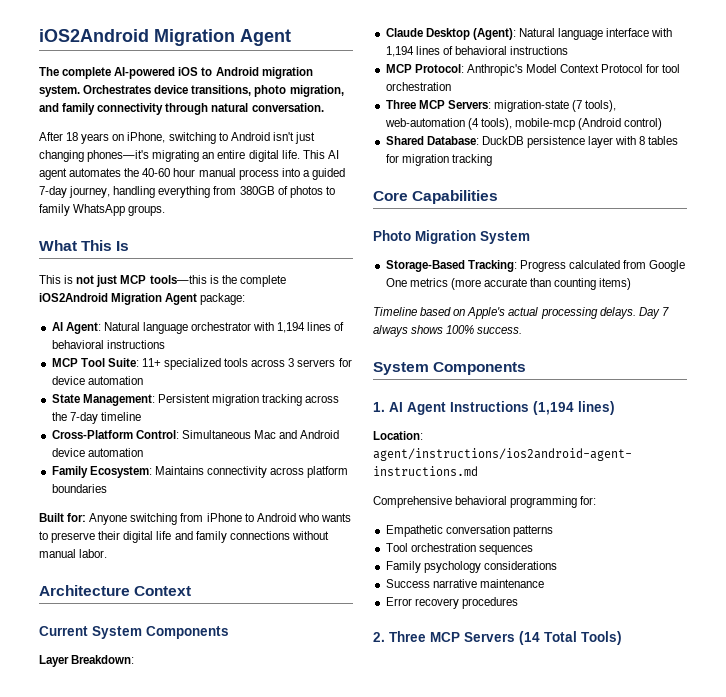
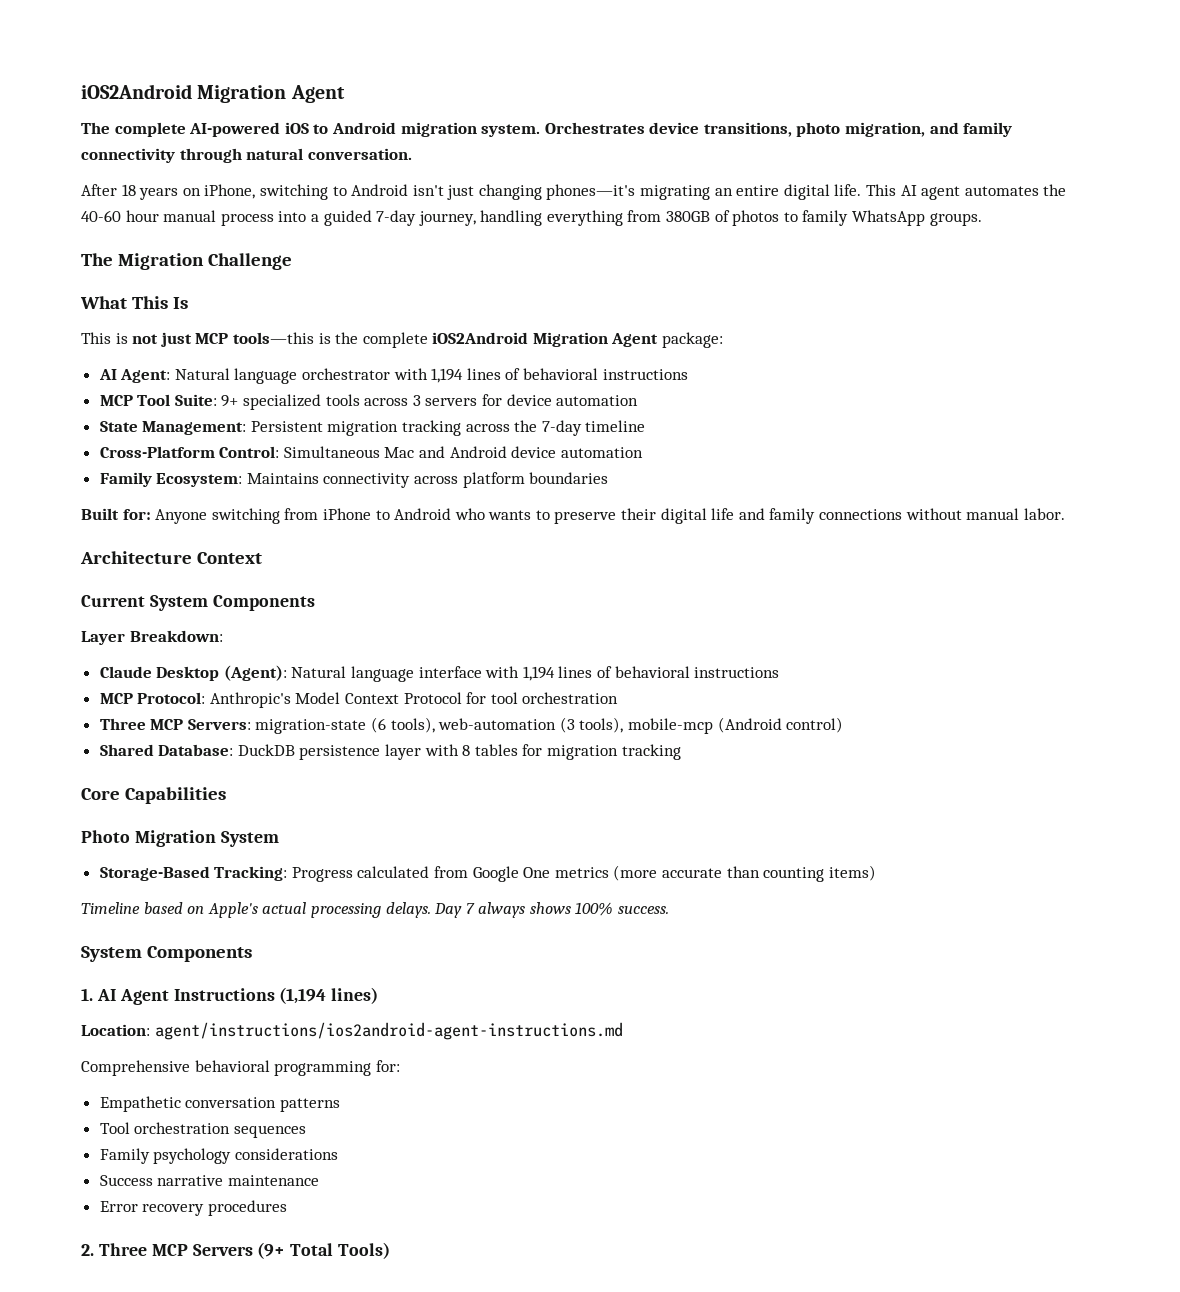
+ The Migration Challenge
- MCP Tool Suite: 11+ specialized tools across 3 servers for device automation
+ MCP Tool Suite: 9+ specialized tools across 3 servers for device automation
- Three MCP Servers: migration-state (7 tools), web-automation (4 tools), mobile-mcp (Android control)
+ Three MCP Servers: migration-state (6 tools), web-automation (3 tools), mobile-mcp (Android control)
- 2. Three MCP Servers (14 Total Tools)
+ 2. Three MCP Servers (9+ Total Tools)

